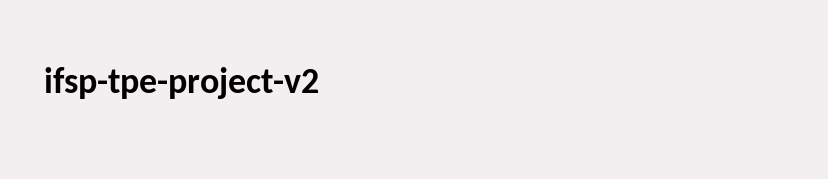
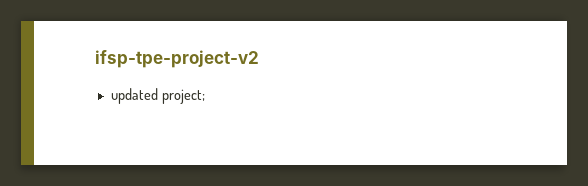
+ updated project;

